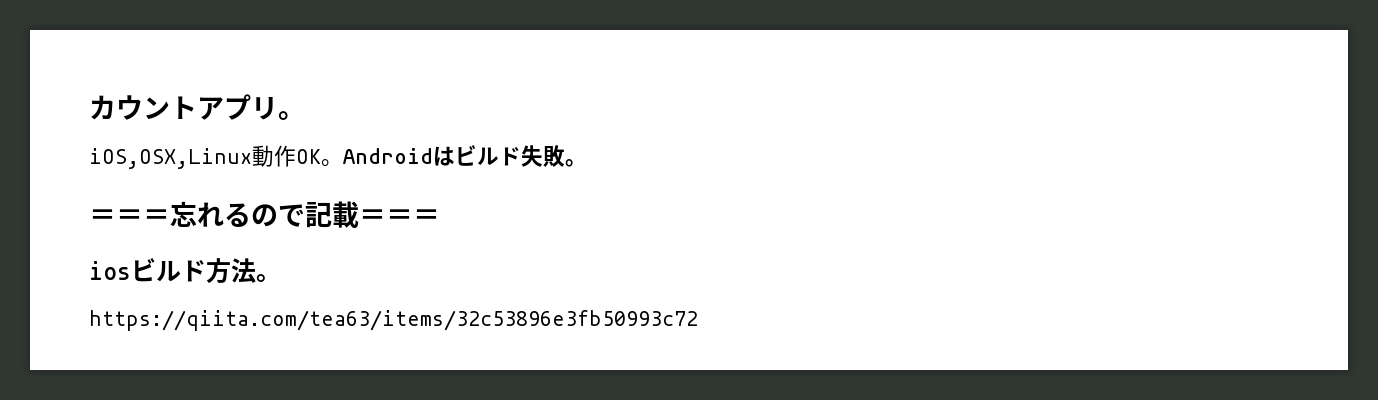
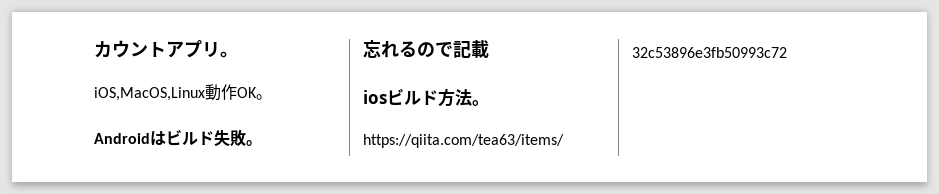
- iOS,OSX,Linux動作OK。Androidはビルド失敗。
+ iOS,MacOS,Linux動作OK。
+ Androidはビルド失敗。
- ＝＝＝忘れるので記載＝＝＝
+ 忘れるので記載

